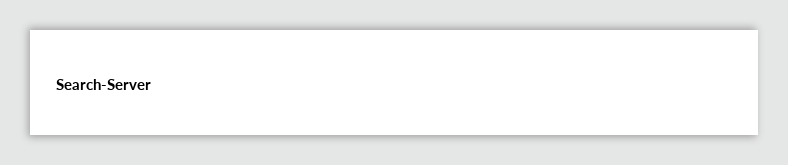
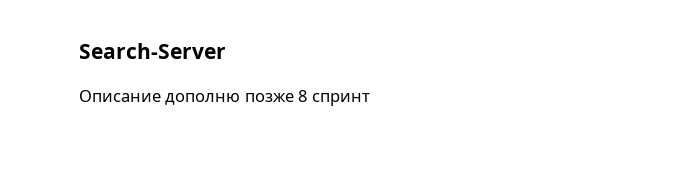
+ Описание дополню позже 8 спринт

